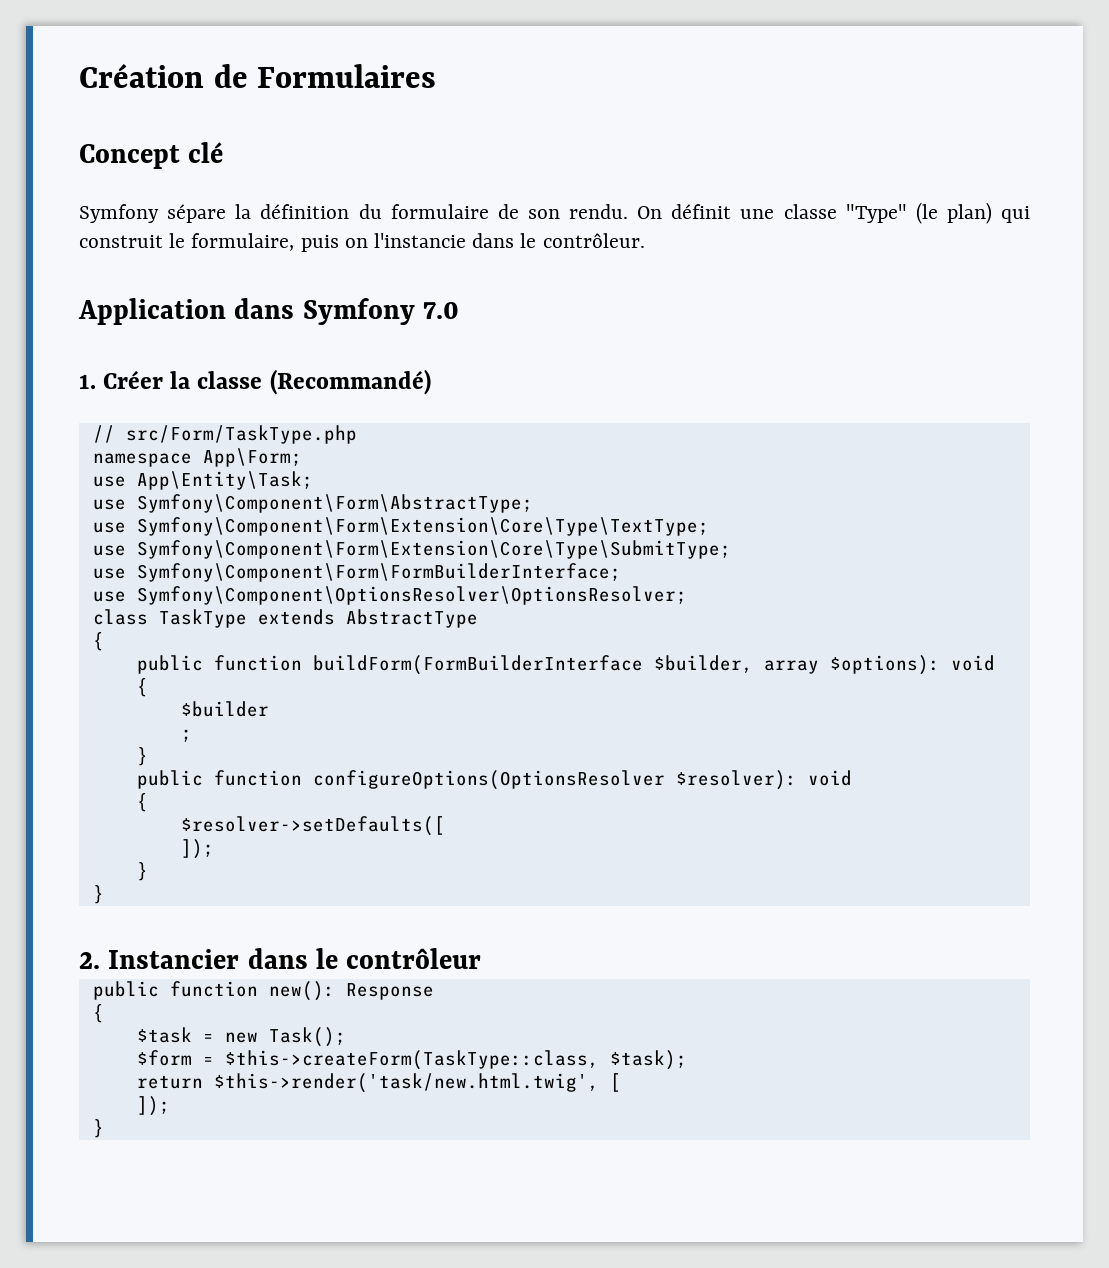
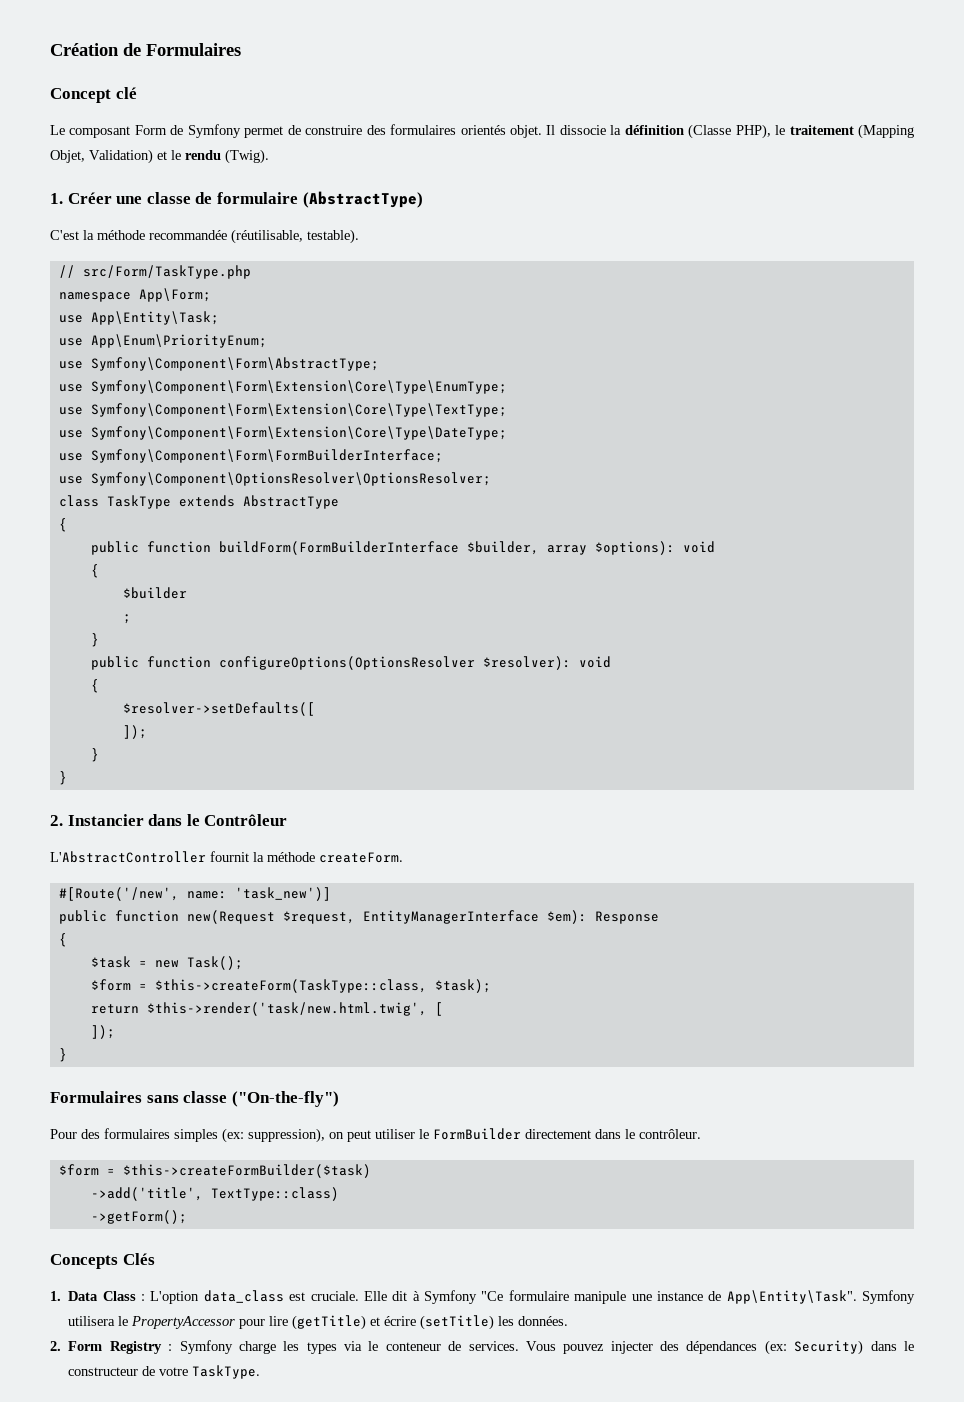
- Symfony sépare la définition du formulaire de son rendu. On définit une classe "Type" (le plan) qui construit le formulaire, puis on l'instancie dans le contrôleur.
- Application dans Symfony 7.0
- 1. Créer la classe (Recommandé)
+ Le composant Form de Symfony permet de construire des formulaires orientés objet. Il dissocie la définition (Classe PHP), le traitement (Mapping Objet, Validation) et le rendu (Twig).
+ 1. Créer une classe de formulaire (AbstractType)
+ C'est la méthode recommandée (réutilisable, testable).
+ use App\Enum\PriorityEnum;
+ use Symfony\Component\Form\Extension\Core\Type\EnumType;
- use Symfony\Component\Form\Extension\Core\Type\SubmitType;
+ use Symfony\Component\Form\Extension\Core\Type\DateType;
- 2. Instancier dans le contrôleur
- public function new(): Response
+ 2. Instancier dans le Contrôleur
+ L'AbstractController fournit la méthode createForm.
+ #[Route('/new', name: 'task_new')]
+ public function new(Request $request, EntityManagerInterface $em): Response
+ Formulaires sans classe ("On-the-fly")
+ Pour des formulaires simples (ex: suppression), on peut utiliser le FormBuilder directement dans le contrôleur.
+ $form = $this->createFormBuilder($task)
+ ->add('title', TextType::class)
+ ->getForm();
+ Concepts Clés
+ 1. Data Class : L'option data_class est cruciale. Elle dit à Symfony "Ce formulaire manipule une instance de App\Entity\Task". Symfony utilisera le PropertyAccessor pour lire (getTitle) et écrire (setTitle) les données.
+ 2. Form Registry : Symfony charge les types via le conteneur de services. Vous pouvez injecter des dépendances (ex: Security) dans le constructeur de votre TaskType.

